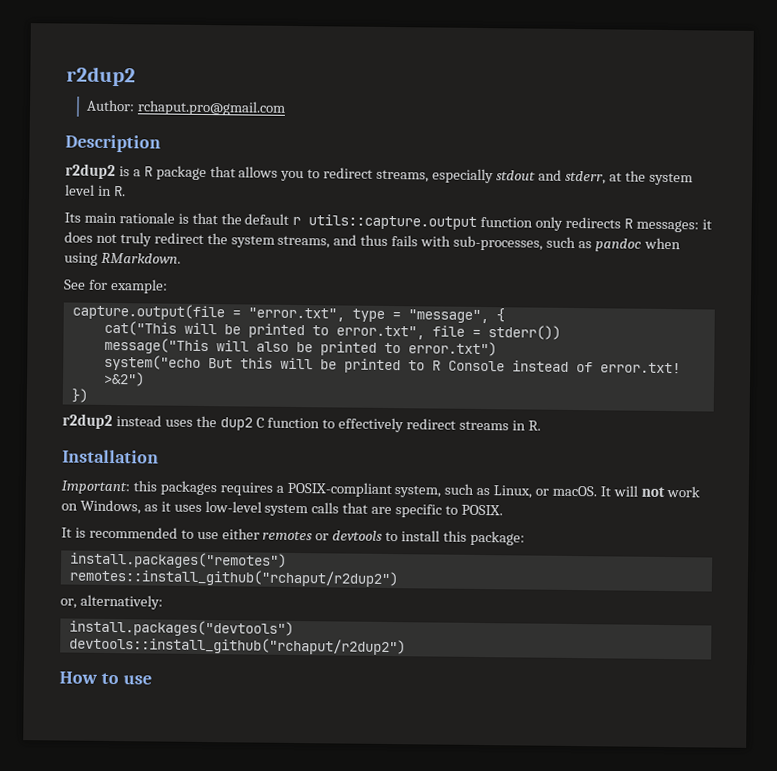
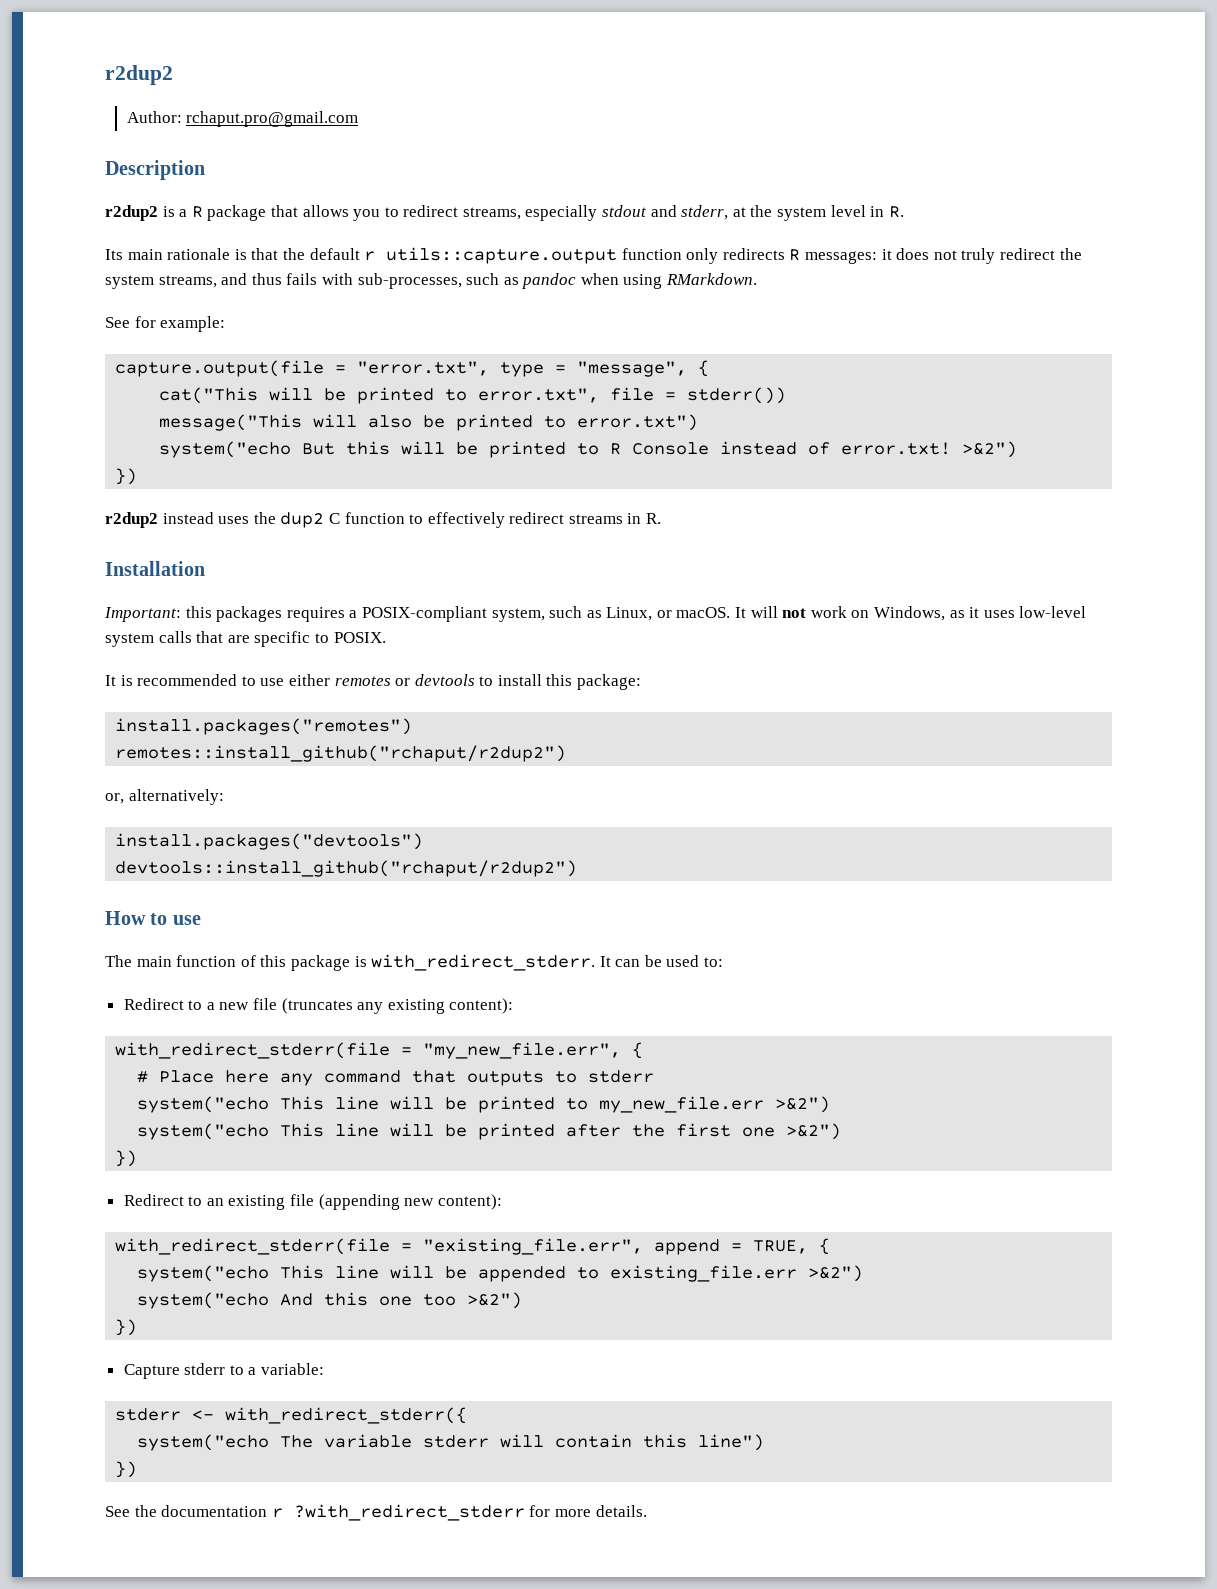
+ The main function of this package is with_redirect_stderr. It can be used to:
+ Redirect to a new file (truncates any existing content):
+ with_redirect_stderr(file = "my_new_file.err", {
+ # Place here any command that outputs to stderr
+ system("echo This line will be printed to my_new_file.err >&2")
+ system("echo This line will be printed after the first one >&2")
+ })
+ Redirect to an existing file (appending new content):
+ with_redirect_stderr(file = "existing_file.err", append = TRUE, {
+ system("echo This line will be appended to existing_file.err >&2")
+ system("echo And this one too >&2")
+ })
+ Capture stderr to a variable:
+ stderr <- with_redirect_stderr({
+ system("echo The variable stderr will contain this line")
+ })
+ See the documentation r ?with_redirect_stderr for more details.

